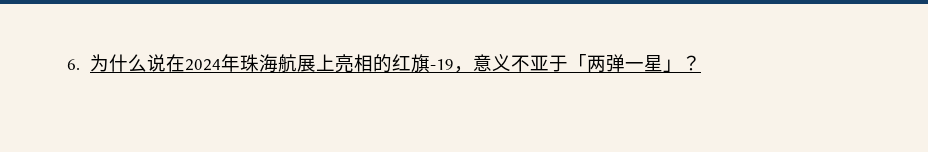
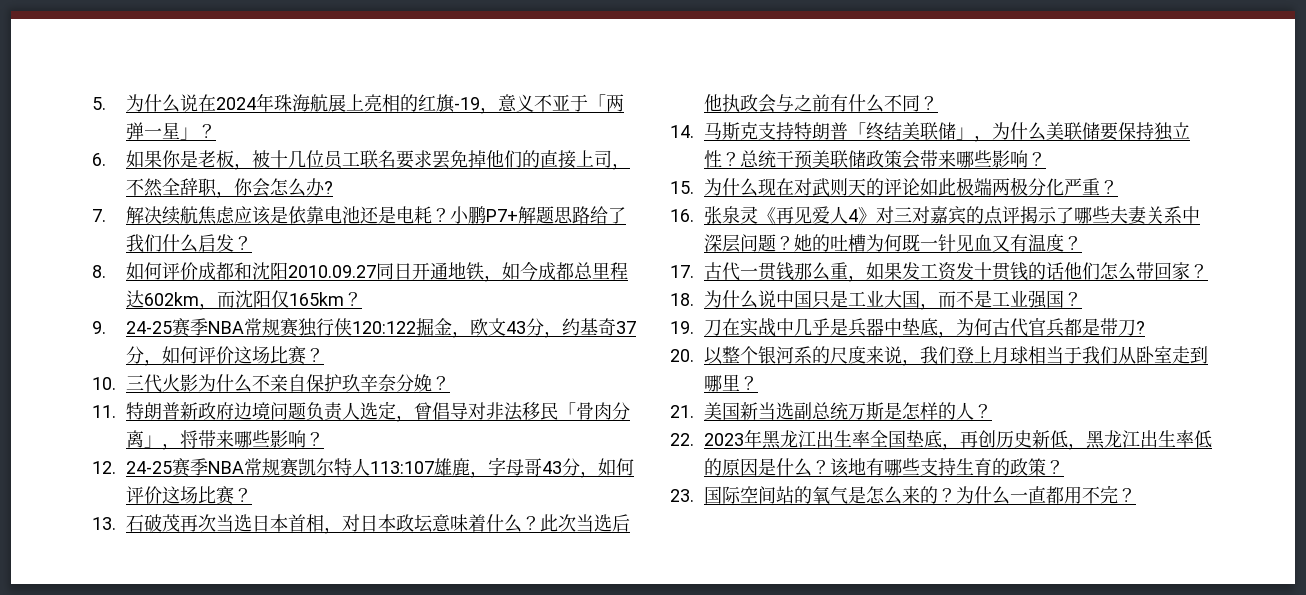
- 6.为什么说在2024年珠海航展上亮相的红旗-19，意义不亚于「两弹一星」？
+ 5.为什么说在2024年珠海航展上亮相的红旗-19，意义不亚于「两弹一星」？
+ 6.如果你是老板，被十几位员工联名要求罢免掉他们的直接上司，不然全辞职，你会怎么办?
+ 7.解决续航焦虑应该是依靠电池还是电耗？小鹏P7+解题思路给了我们什么启发？
+ 8.如何评价成都和沈阳2010.09.27同日开通地铁，如今成都总里程达602km，而沈阳仅165km？
+ 9. 24-25赛季NBA常规赛独行侠120:122掘金，欧文43分，约基奇37分，如何评价这场比赛？
+ 10.三代火影为什么不亲自保护玖辛奈分娩？
+ 11.特朗普新政府边境问题负责人选定，曾倡导对非法移民「骨肉分离」，将带来哪些影响？
+ 12. 24-25赛季NBA常规赛凯尔特人113:107雄鹿，字母哥43分，如何评价这场比赛？
+ 13.石破茂再次当选日本首相，对日本政坛意味着什么？此次当选后他执政会与之前有什么不同？
+ 14.马斯克支持特朗普「终结美联储」，为什么美联储要保持独立性？总统干预美联储政策会带来哪些影响？
+ 15.为什么现在对武则天的评论如此极端两极分化严重？
+ 16.张泉灵《再见爱人4》对三对嘉宾的点评揭示了哪些夫妻关系中深层问题？她的吐槽为何既一针见血又有温度？
+ 17.古代一贯钱那么重，如果发工资发十贯钱的话他们怎么带回家？
+ 18.为什么说中国只是工业大国，而不是工业强国？
+ 19.刀在实战中几乎是兵器中垫底，为何古代官兵都是带刀?
+ 20.以整个银河系的尺度来说，我们登上月球相当于我们从卧室走到哪里？
+ 21.美国新当选副总统万斯是怎样的人？
+ 22. 2023年黑龙江出生率全国垫底，再创历史新低，黑龙江出生率低的原因是什么？该地有哪些支持生育的政策？
+ 23.国际空间站的氧气是怎么来的？为什么一直都用不完？

